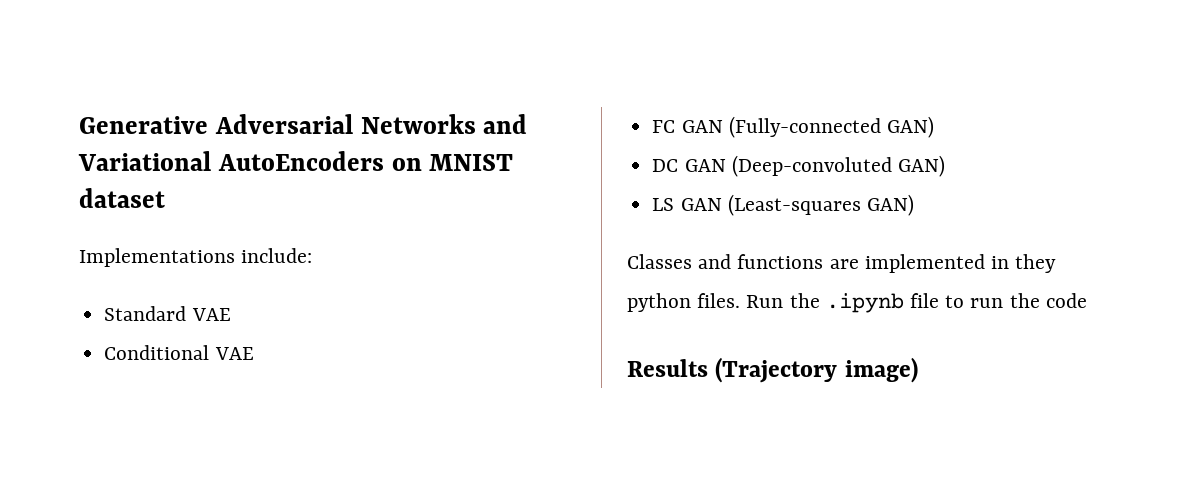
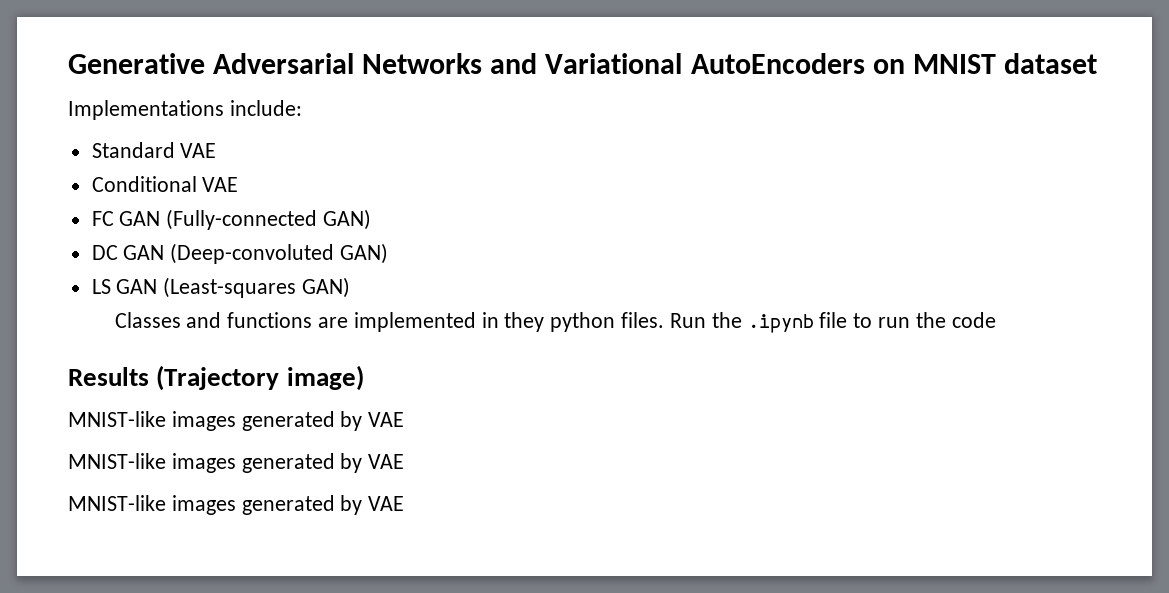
  Results (Trajectory image)
+ MNIST-like images generated by VAE
+ MNIST-like images generated by VAE
+ MNIST-like images generated by VAE

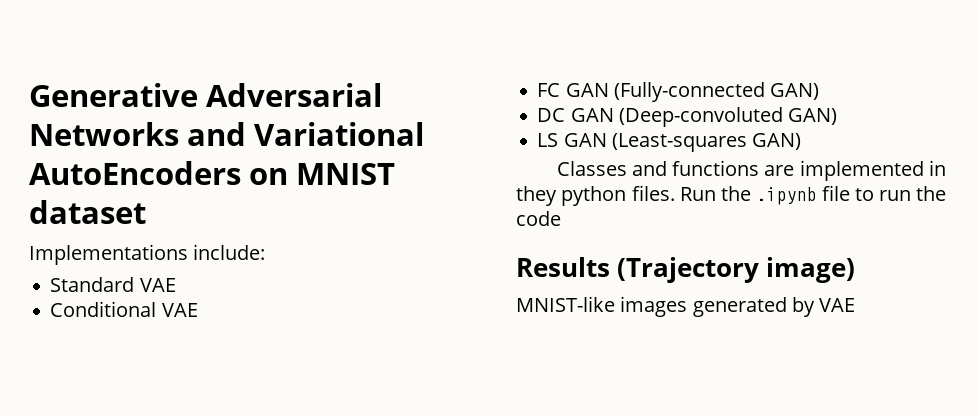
  Results (Trajectory image)
- MNIST-like images generated by VAE
- MNIST-like images generated by VAE

